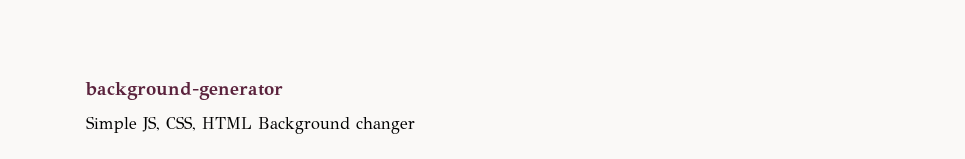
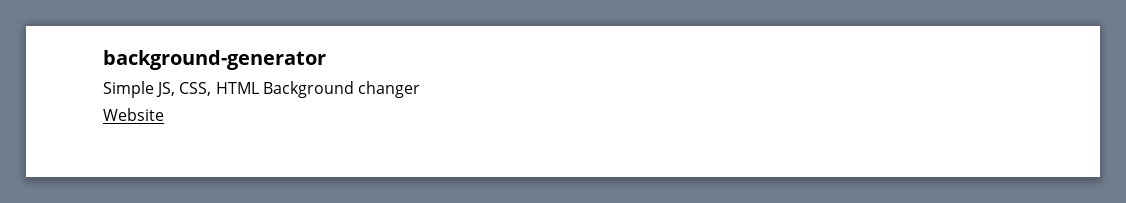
+ Website

